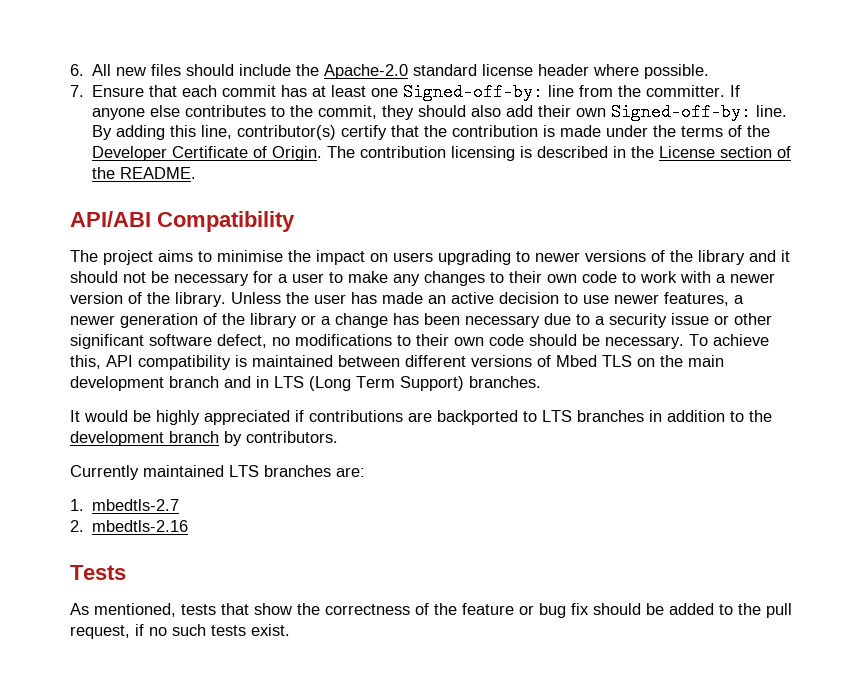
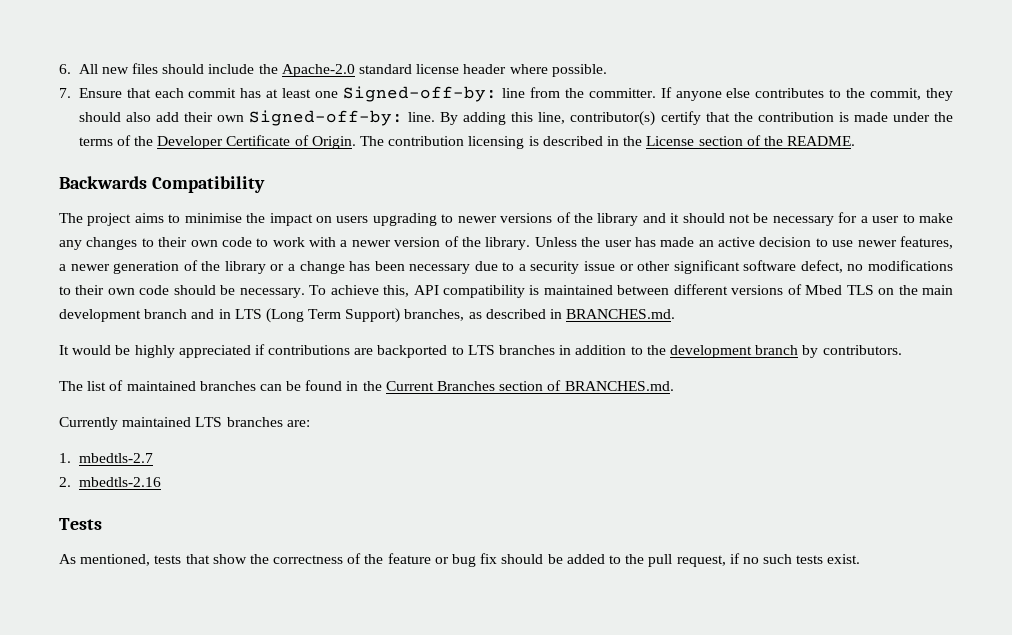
- API/ABI Compatibility
+ Backwards Compatibility
- To achieve this, API compatibility is maintained between different versions of Mbed TLS on the main development branch and in LTS (Long Term Support) branches.
+ To achieve this, API compatibility is maintained between different versions of Mbed TLS on the main development branch and in LTS (Long Term Support) branches, as described in BRANCHES.md.
+ The list of maintained branches can be found in the Current Branches section of BRANCHES.md.

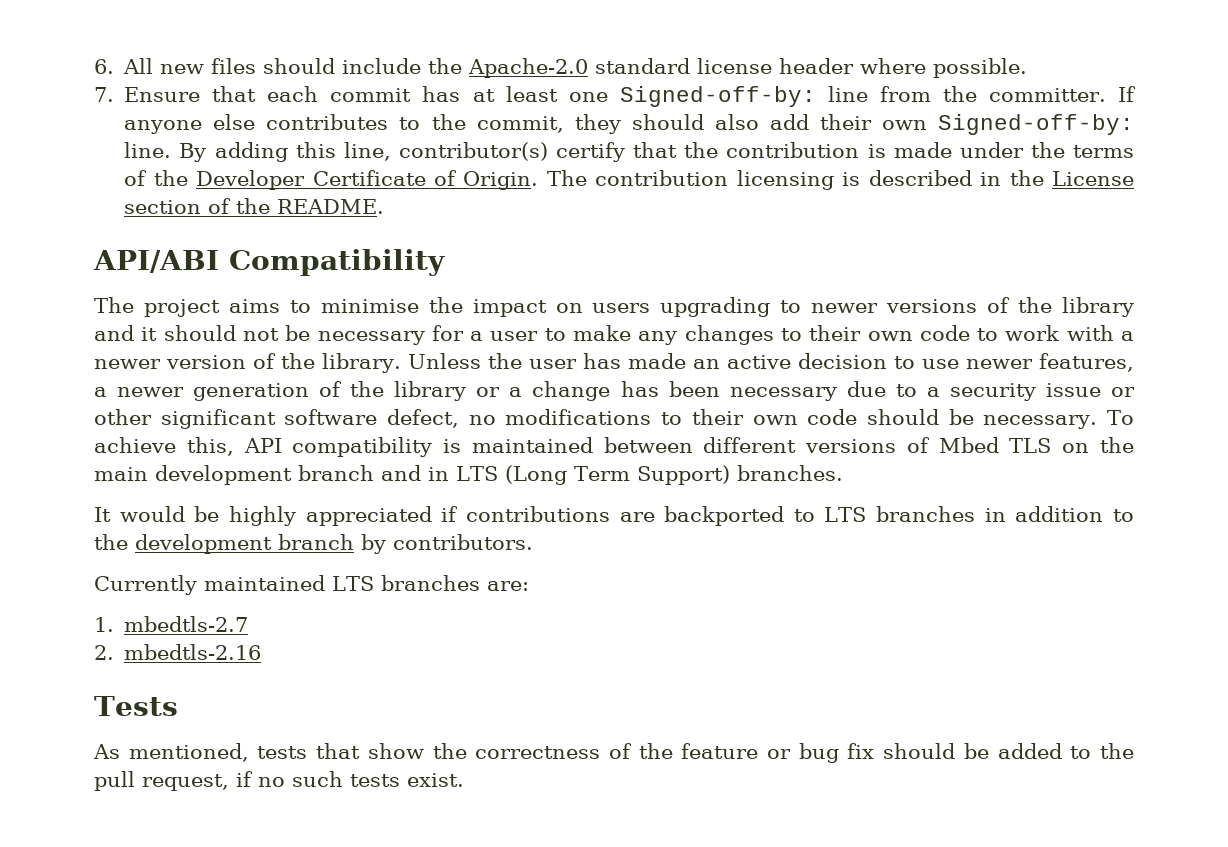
- Backwards Compatibility
+ API/ABI Compatibility
- To achieve this, API compatibility is maintained between different versions of Mbed TLS on the main development branch and in LTS (Long Term Support) branches, as described in BRANCHES.md.
+ To achieve this, API compatibility is maintained between different versions of Mbed TLS on the main development branch and in LTS (Long Term Support) branches.
- The list of maintained branches can be found in the Current Branches section of BRANCHES.md.

